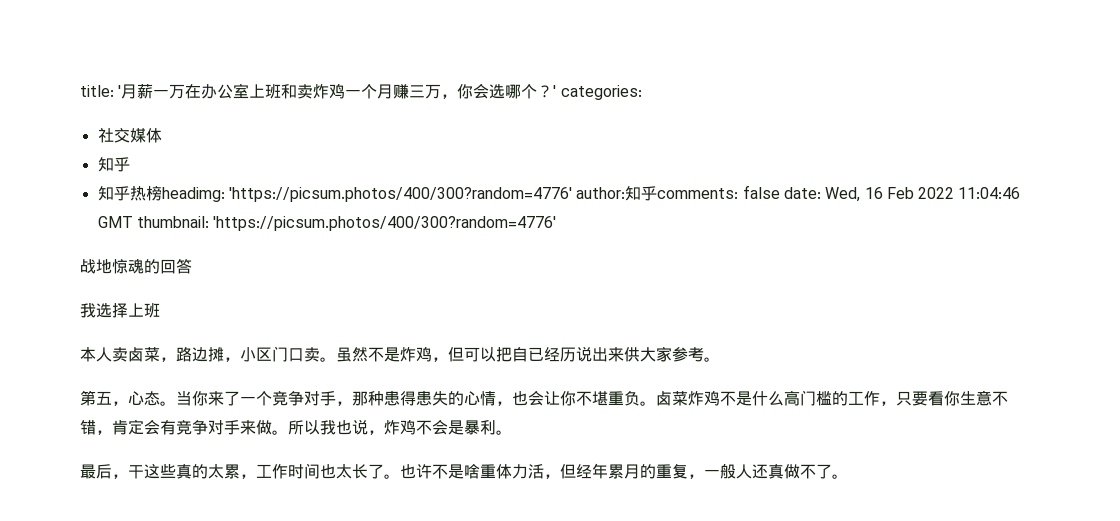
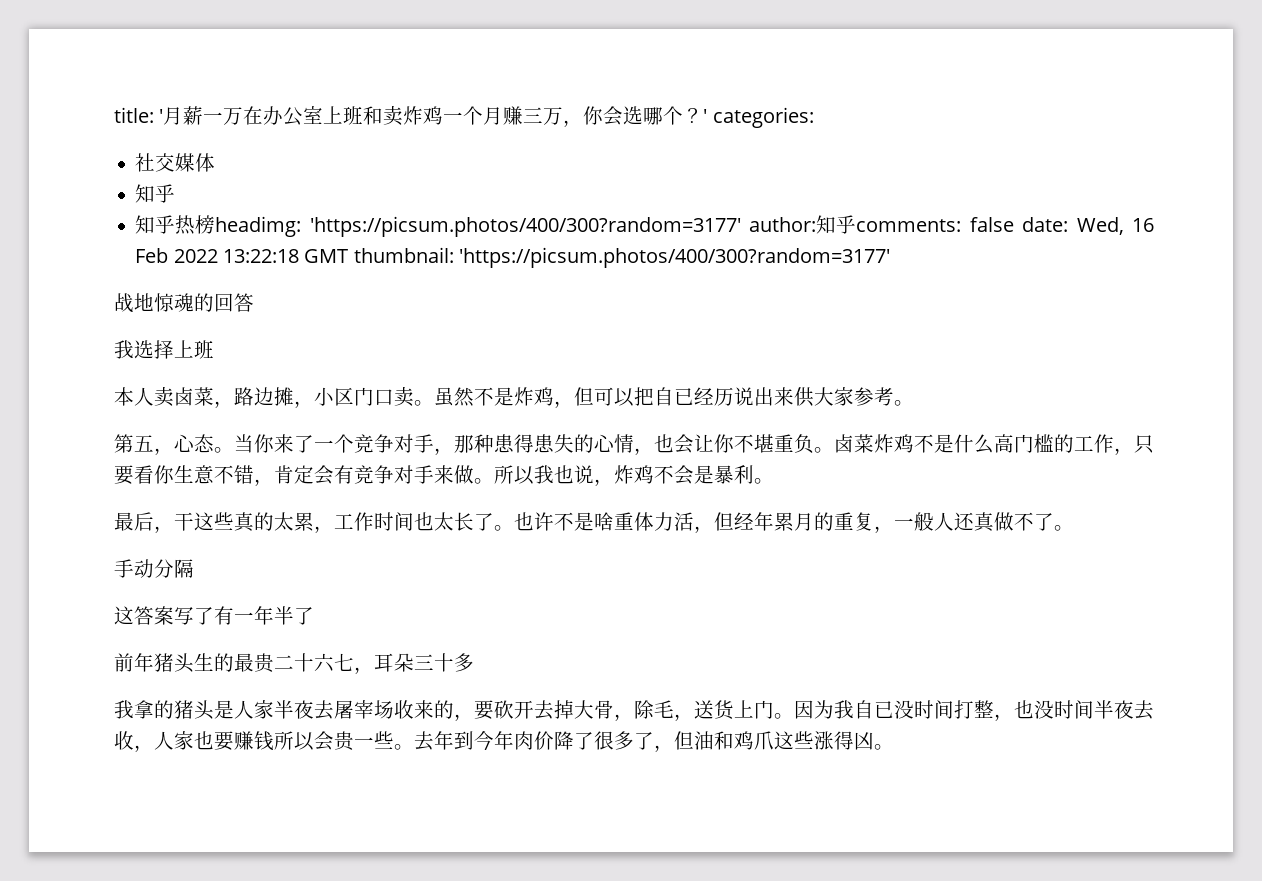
- 知乎热榜headimg: 'https://picsum.photos/400/300?random=4776' author:知乎comments: false date: Wed, 16 Feb 2022 11:04:46 GMT thumbnail: 'https://picsum.photos/400/300?random=4776'
+ 知乎热榜headimg: 'https://picsum.photos/400/300?random=3177' author:知乎comments: false date: Wed, 16 Feb 2022 13:22:18 GMT thumbnail: 'https://picsum.photos/400/300?random=3177'
+ 手动分隔
+ 这答案写了有一年半了
+ 前年猪头生的最贵二十六七，耳朵三十多
+ 我拿的猪头是人家半夜去屠宰场收来的，要砍开去掉大骨，除毛，送货上门。因为我自已没时间打整，也没时间半夜去收，人家也要赚钱所以会贵一些。去年到今年肉价降了很多了，但油和鸡爪这些涨得凶。

